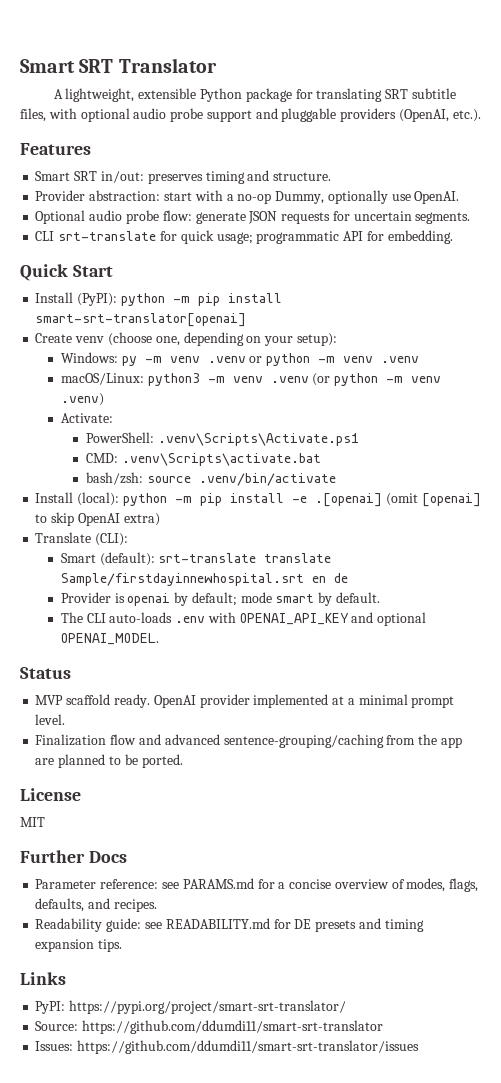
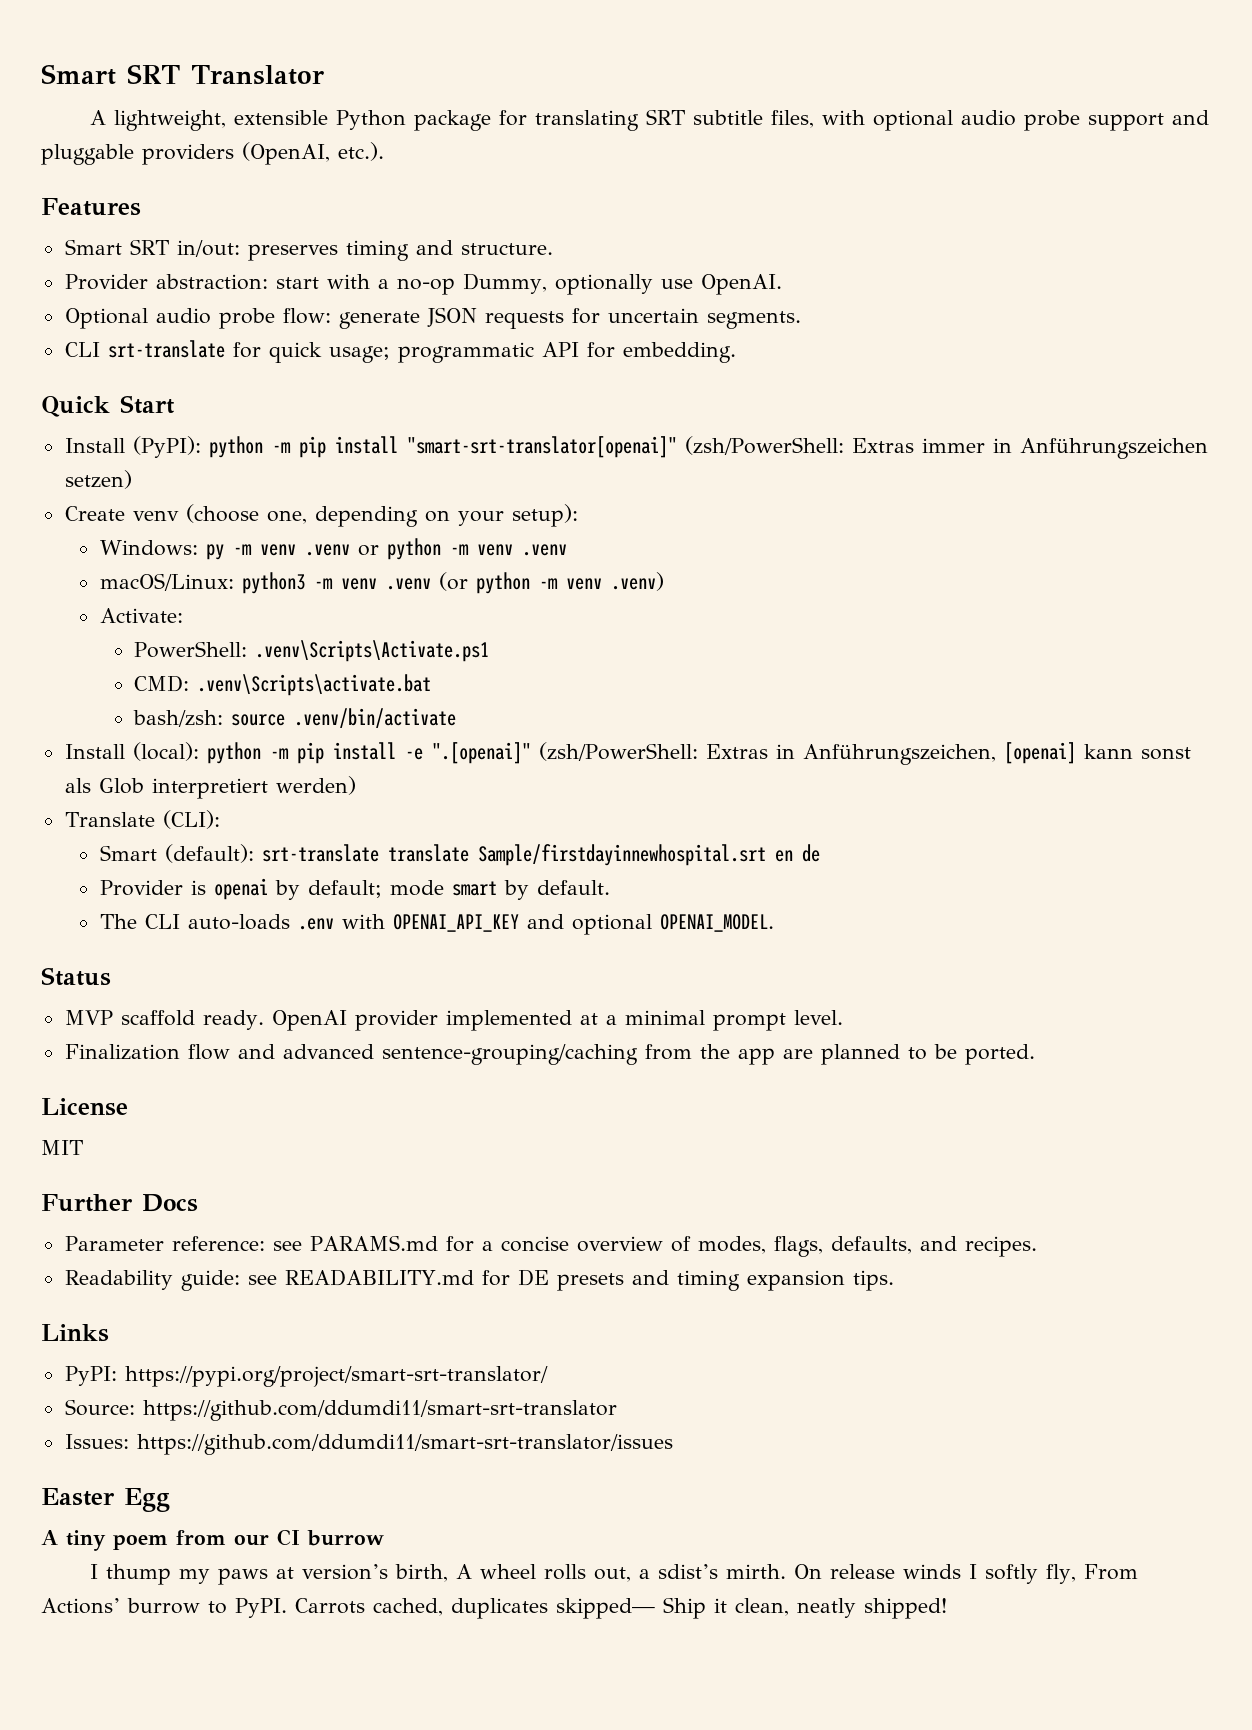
- Install (PyPI): python -m pip install smart-srt-translator[openai]
+ Install (PyPI): python -m pip install "smart-srt-translator[openai]" (zsh/PowerShell: Extras immer in Anführungszeichen setzen)
- Install (local): python -m pip install -e .[openai] (omit [openai] to skip OpenAI extra)
+ Install (local): python -m pip install -e ".[openai]" (zsh/PowerShell: Extras in Anführungszeichen, [openai] kann sonst als Glob interpretiert werden)
+ Easter Egg
+ A tiny poem from our CI burrow
+ I thump my paws at version’s birth, A wheel rolls out, a sdist’s mirth. On release winds I softly fly, From Actions’ burrow to PyPI. Carrots cached, duplicates skipped— Ship it clean, neatly shipped!

